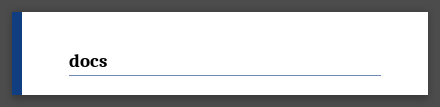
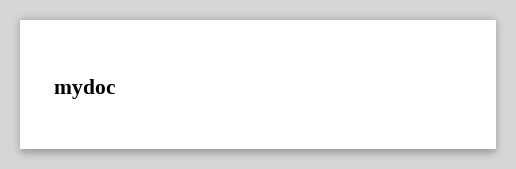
- docs
+ mydoc

